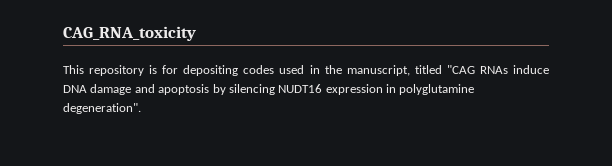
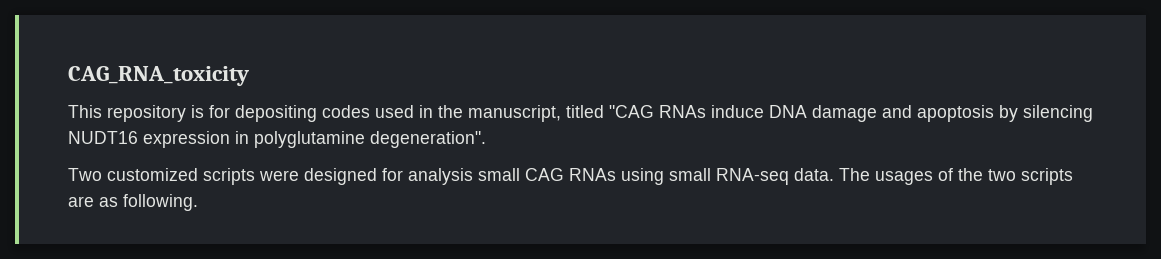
+ Two customized scripts were designed for analysis small CAG RNAs using small RNA-seq data. The usages of the two scripts are as following.

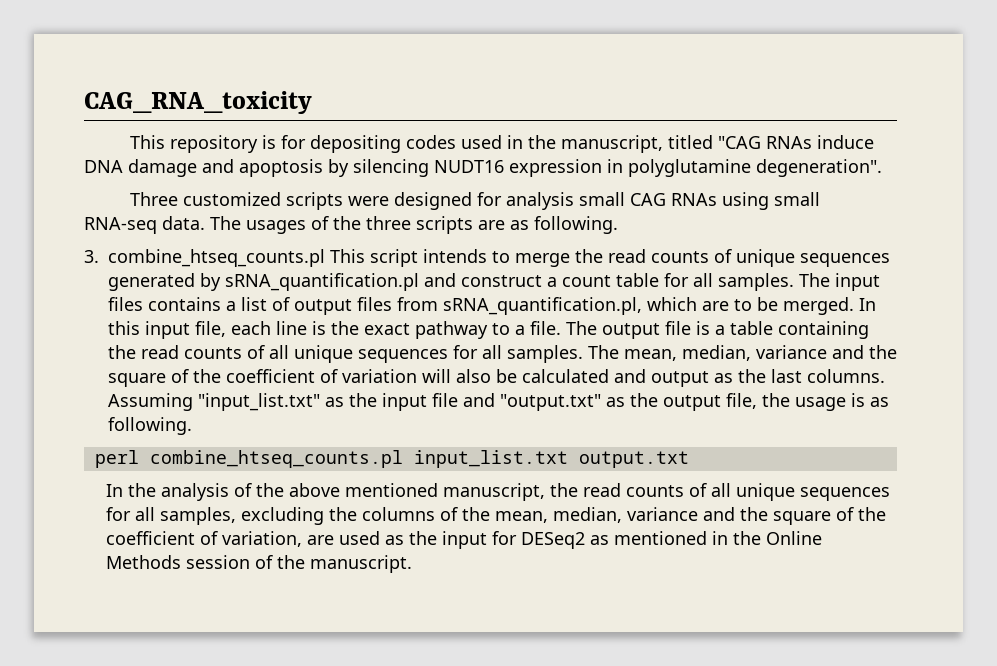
- Two customized scripts were designed for analysis small CAG RNAs using small RNA-seq data.
+ Three customized scripts were designed for analysis small CAG RNAs using small RNA-seq data.
- The usages of the two scripts are as following.
+ The usages of the three scripts are as following.
+ 3. combine_htseq_counts.pl This script intends to merge the read counts of unique sequences generated by sRNA_quantification.pl and construct a count table for all samples. The input files contains a list of output files from sRNA_quantification.pl, which are to be merged. In this input file, each line is the exact pathway to a file. The output file is a table containing the read counts of all unique sequences for all samples. The mean, median, variance and the square of the coefficient of variation will also be calculated and output as the last columns. Assuming "input_list.txt" as the input file and "output.txt" as the output file, the usage is as following.
+ perl combine_htseq_counts.pl input_list.txt output.txt
+ In the analysis of the above mentioned manuscript, the read counts of all unique sequences for all samples, excluding the columns of the mean, median, variance and the square of the coefficient of variation, are used as the input for DESeq2 as mentioned in the Online Methods session of the manuscript.

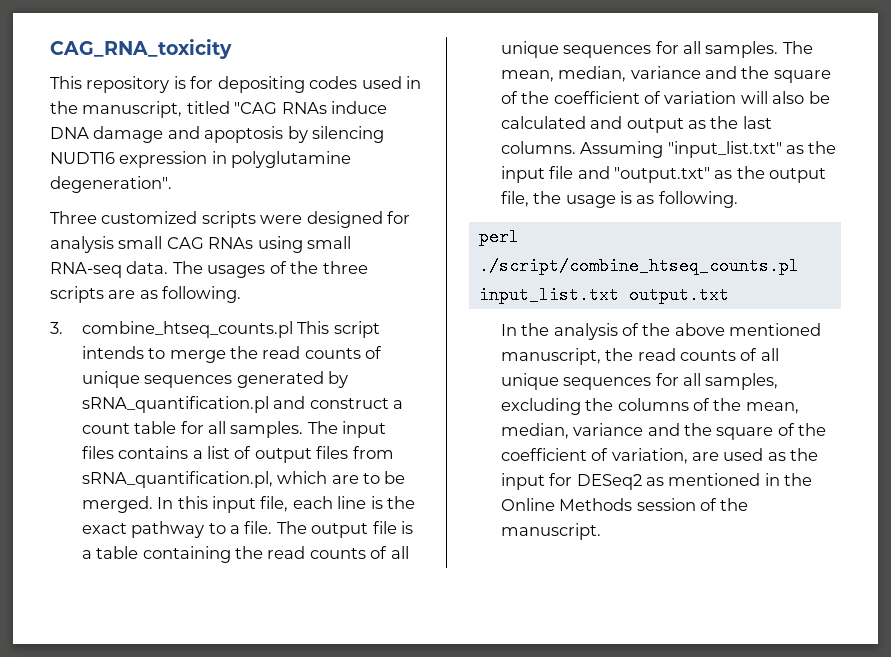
- perl combine_htseq_counts.pl input_list.txt output.txt
+ perl ./script/combine_htseq_counts.pl input_list.txt output.txt

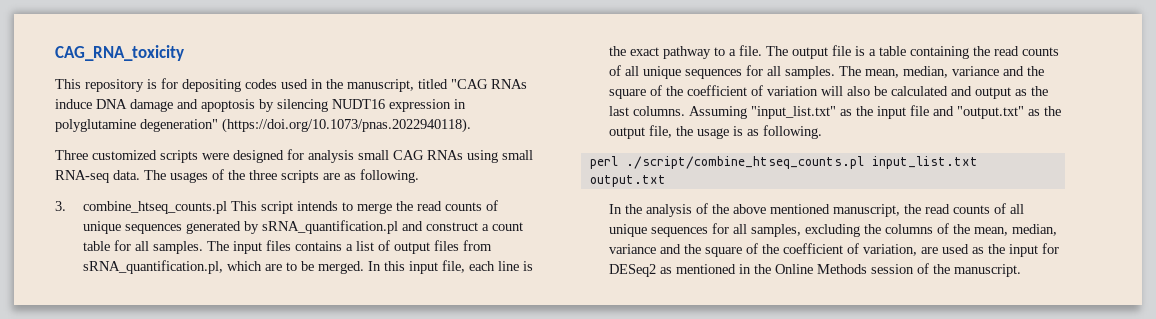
- This repository is for depositing codes used in the manuscript, titled "CAG RNAs induce DNA damage and apoptosis by silencing NUDT16 expression in polyglutamine degeneration".
+ This repository is for depositing codes used in the manuscript, titled "CAG RNAs induce DNA damage and apoptosis by silencing NUDT16 expression in polyglutamine degeneration" (https://doi.org/10.1073/pnas.2022940118).

